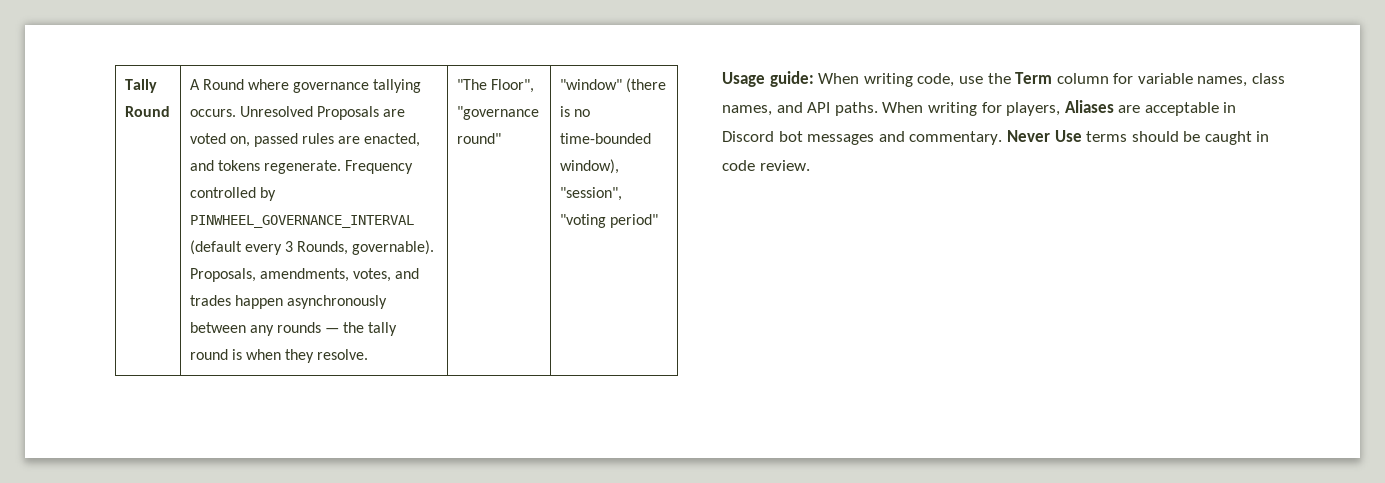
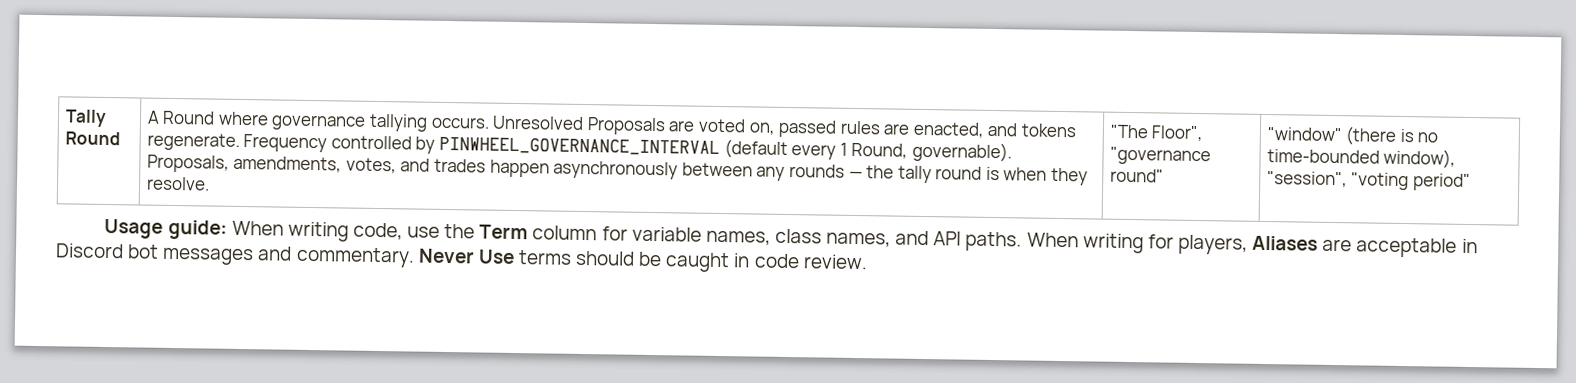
- Frequency controlled by PINWHEEL_GOVERNANCE_INTERVAL (default every 3 Rounds, governable).
+ Frequency controlled by PINWHEEL_GOVERNANCE_INTERVAL (default every 1 Round, governable).

